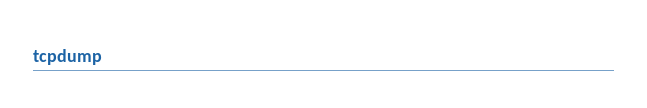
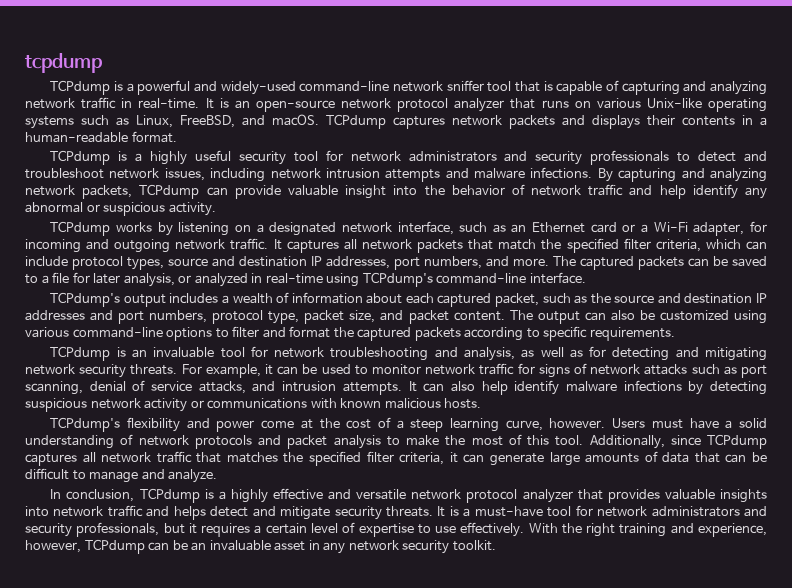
+ TCPdump is a powerful and widely-used command-line network sniffer tool that is capable of capturing and analyzing network traffic in real-time. It is an open-source network protocol analyzer that runs on various Unix-like operating systems such as Linux, FreeBSD, and macOS. TCPdump captures network packets and displays their contents in a human-readable format.
+ TCPdump is a highly useful security tool for network administrators and security professionals to detect and troubleshoot network issues, including network intrusion attempts and malware infections. By capturing and analyzing network packets, TCPdump can provide valuable insight into the behavior of network traffic and help identify any abnormal or suspicious activity.
+ TCPdump works by listening on a designated network interface, such as an Ethernet card or a Wi-Fi adapter, for incoming and outgoing network traffic. It captures all network packets that match the specified filter criteria, which can include protocol types, source and destination IP addresses, port numbers, and more. The captured packets can be saved to a file for later analysis, or analyzed in real-time using TCPdump's command-line interface.
+ TCPdump's output includes a wealth of information about each captured packet, such as the source and destination IP addresses and port numbers, protocol type, packet size, and packet content. The output can also be customized using various command-line options to filter and format the captured packets according to specific requirements.
+ TCPdump is an invaluable tool for network troubleshooting and analysis, as well as for detecting and mitigating network security threats. For example, it can be used to monitor network traffic for signs of network attacks such as port scanning, denial of service attacks, and intrusion attempts. It can also help identify malware infections by detecting suspicious network activity or communications with known malicious hosts.
+ TCPdump's flexibility and power come at the cost of a steep learning curve, however. Users must have a solid understanding of network protocols and packet analysis to make the most of this tool. Additionally, since TCPdump captures all network traffic that matches the specified filter criteria, it can generate large amounts of data that can be difficult to manage and analyze.
+ In conclusion, TCPdump is a highly effective and versatile network protocol analyzer that provides valuable insights into network traffic and helps detect and mitigate security threats. It is a must-have tool for network administrators and security professionals, but it requires a certain level of expertise to use effectively. With the right training and experience, however, TCPdump can be an invaluable asset in any network security toolkit.

